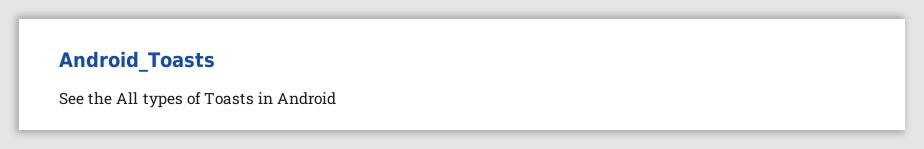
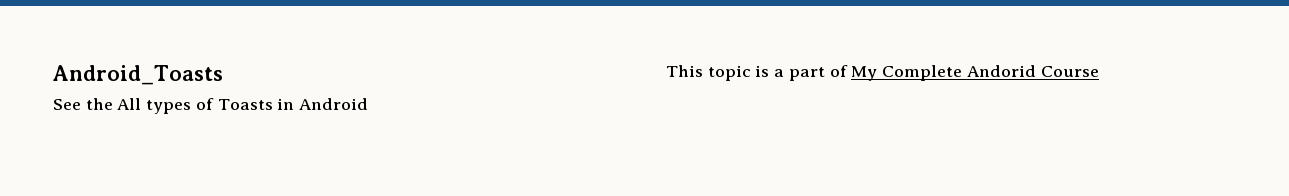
+ This topic is a part of My Complete Andorid Course

